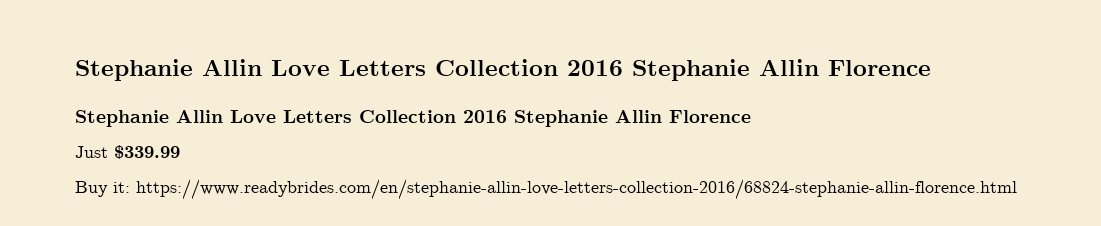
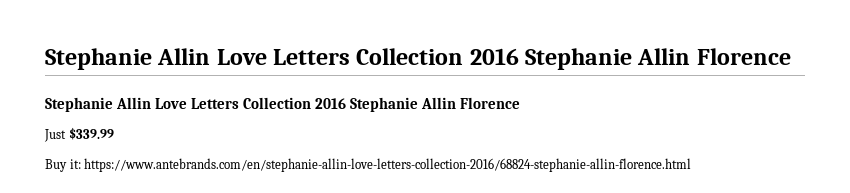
- Buy it: https://www.readybrides.com/en/stephanie-allin-love-letters-collection-2016/68824-stephanie-allin-florence.html
+ Buy it: https://www.antebrands.com/en/stephanie-allin-love-letters-collection-2016/68824-stephanie-allin-florence.html

